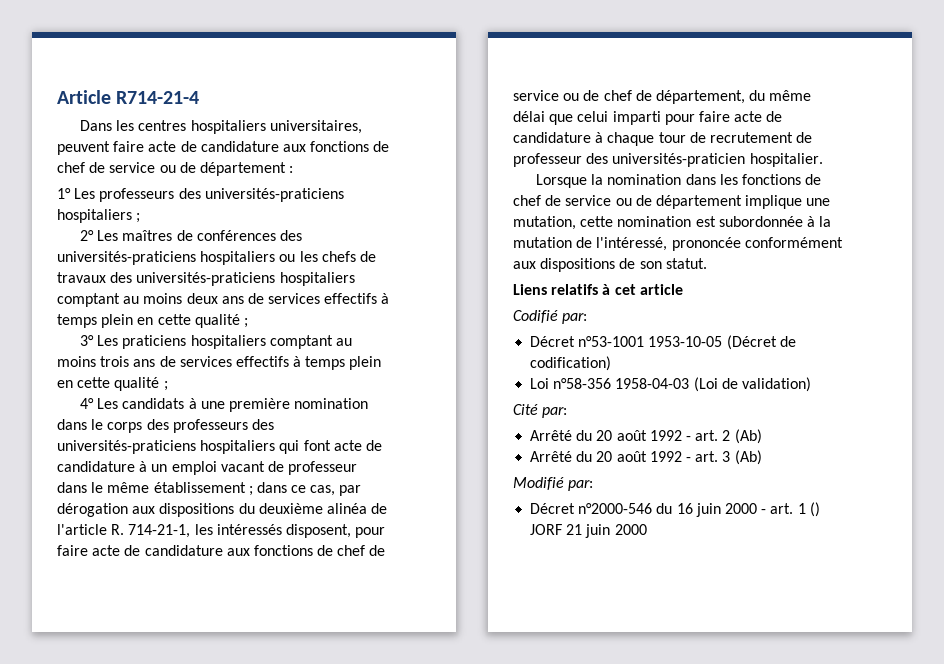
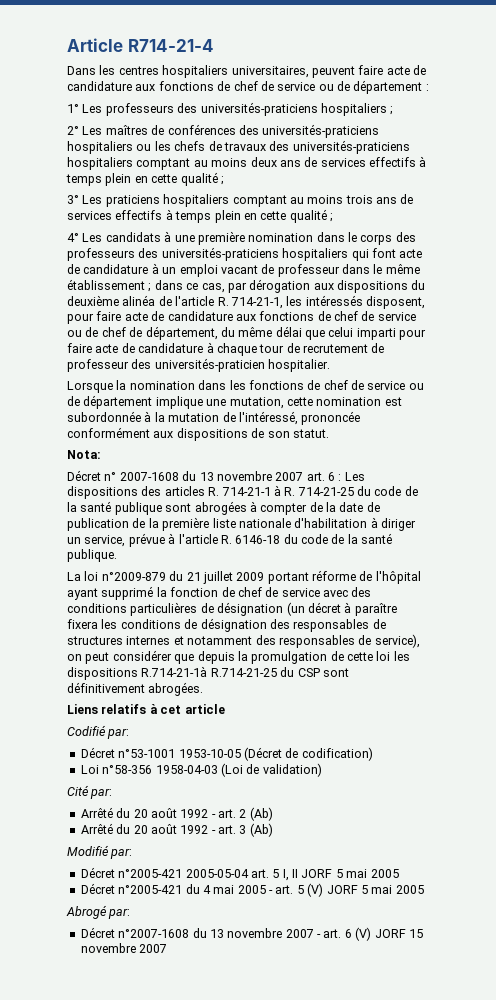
+ Nota:
+ Décret n° 2007-1608 du 13 novembre 2007 art. 6 : Les dispositions des articles R. 714-21-1 à R. 714-21-25 du code de la santé publique sont abrogées à compter de la date de publication de la première liste nationale d'habilitation à diriger un service, prévue à l'article R. 6146-18 du code de la santé publique.
+ La loi n°2009-879 du 21 juillet 2009 portant réforme de l'hôpital ayant supprimé la fonction de chef de service avec des conditions particulières de désignation (un décret à paraître fixera les conditions de désignation des responsables de structures internes et notamment des responsables de service), on peut considérer que depuis la promulgation de cette loi les dispositions R.714-21-1à R.714-21-25 du CSP sont définitivement abrogées.
- Décret n°2000-546 du 16 juin 2000 - art. 1 () JORF 21 juin 2000
+ Décret n°2005-421 2005-05-04 art. 5 I, II JORF 5 mai 2005
+ Décret n°2005-421 du 4 mai 2005 - art. 5 (V) JORF 5 mai 2005
+ Abrogé par:
+ Décret n°2007-1608 du 13 novembre 2007 - art. 6 (V) JORF 15 novembre 2007

